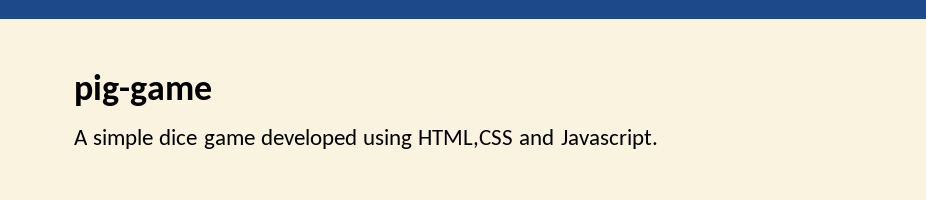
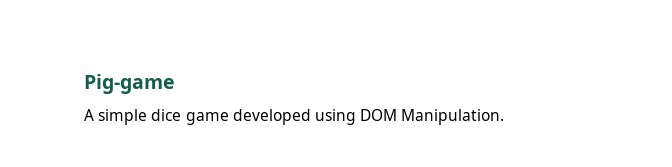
- pig-game
+ Pig-game
- A simple dice game developed using HTML,CSS and Javascript.
+ A simple dice game developed using DOM Manipulation.

